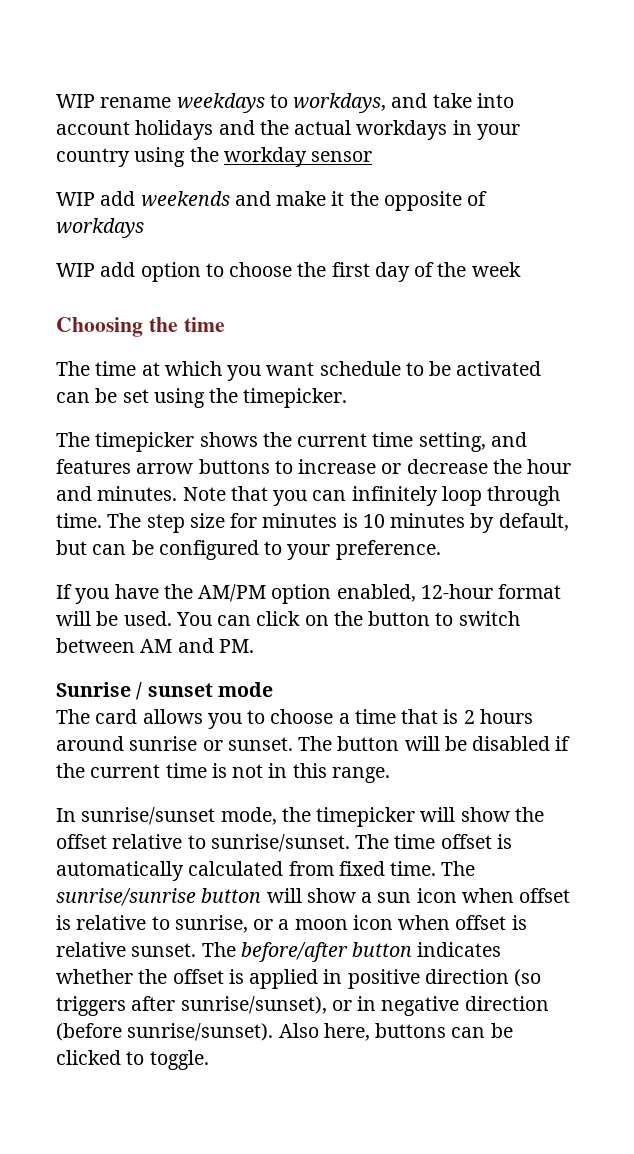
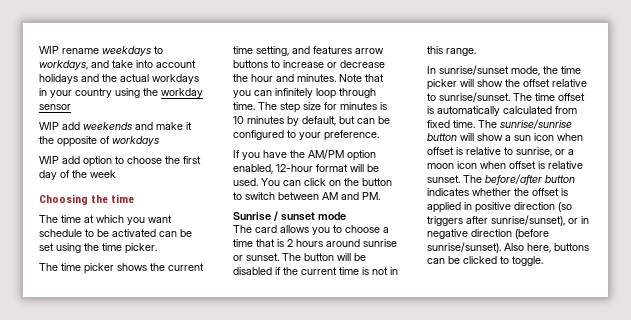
- The time at which you want schedule to be activated can be set using the timepicker.
- The timepicker shows the current time setting, and features arrow buttons to increase or decrease the hour and minutes.
+ The time at which you want schedule to be activated can be set using the time picker.
+ The time picker shows the current time setting, and features arrow buttons to increase or decrease the hour and minutes.
- In sunrise/sunset mode, the timepicker will show the offset relative to sunrise/sunset.
+ In sunrise/sunset mode, the time picker will show the offset relative to sunrise/sunset.

